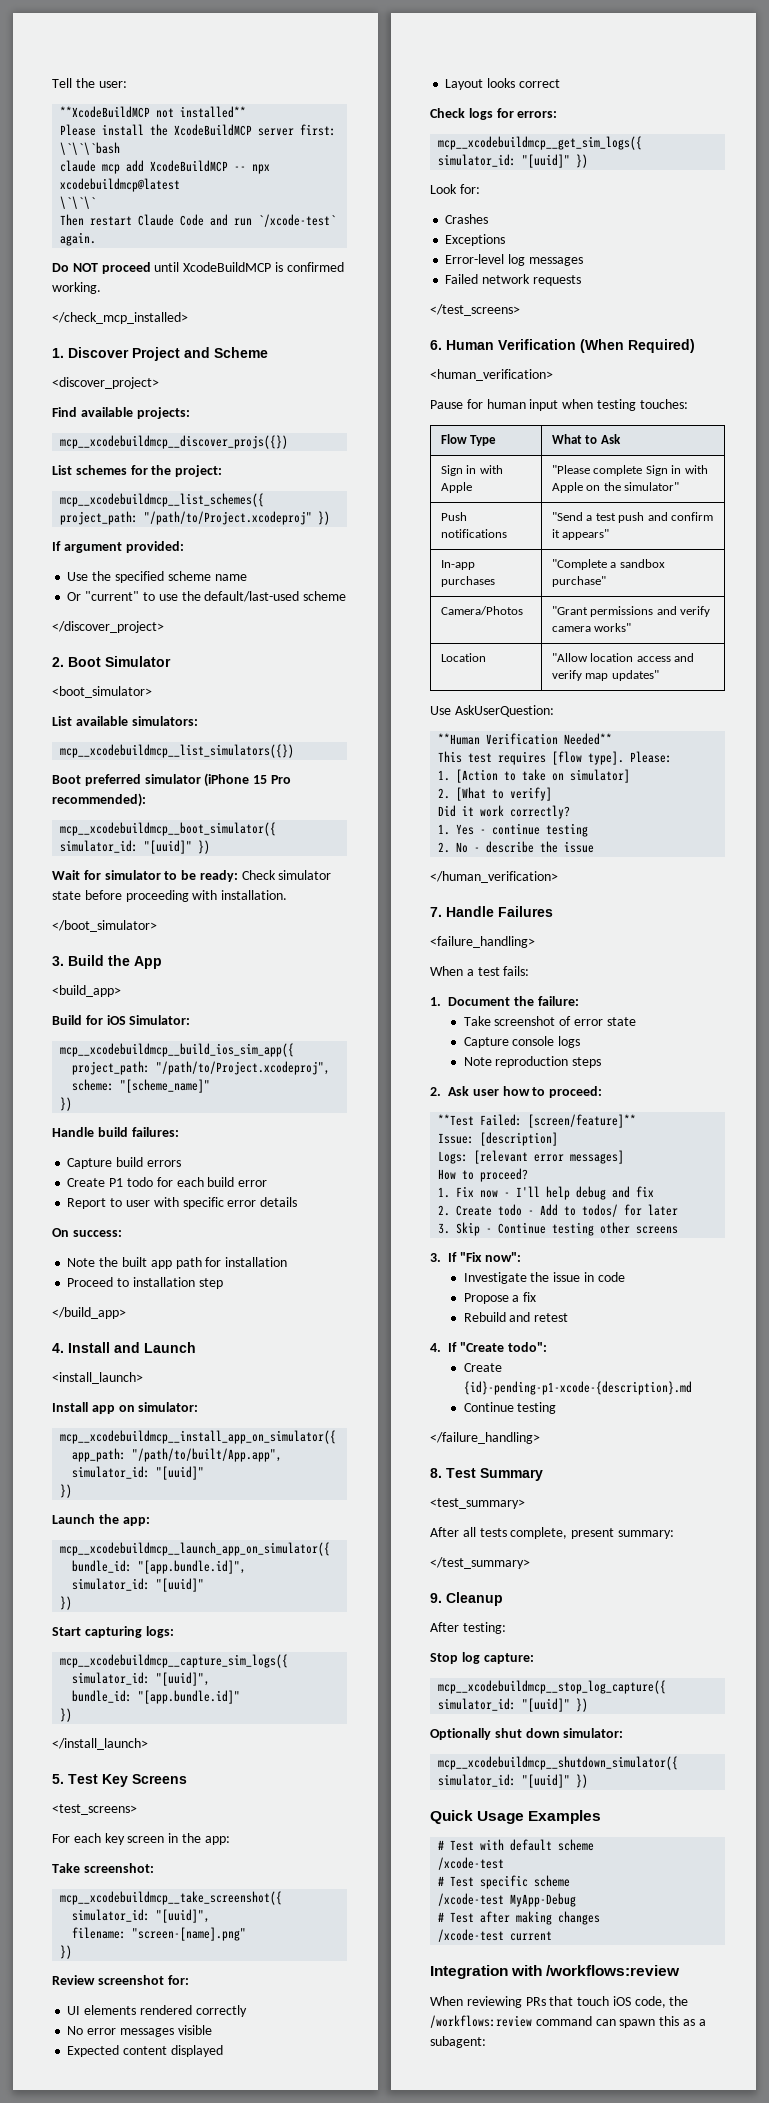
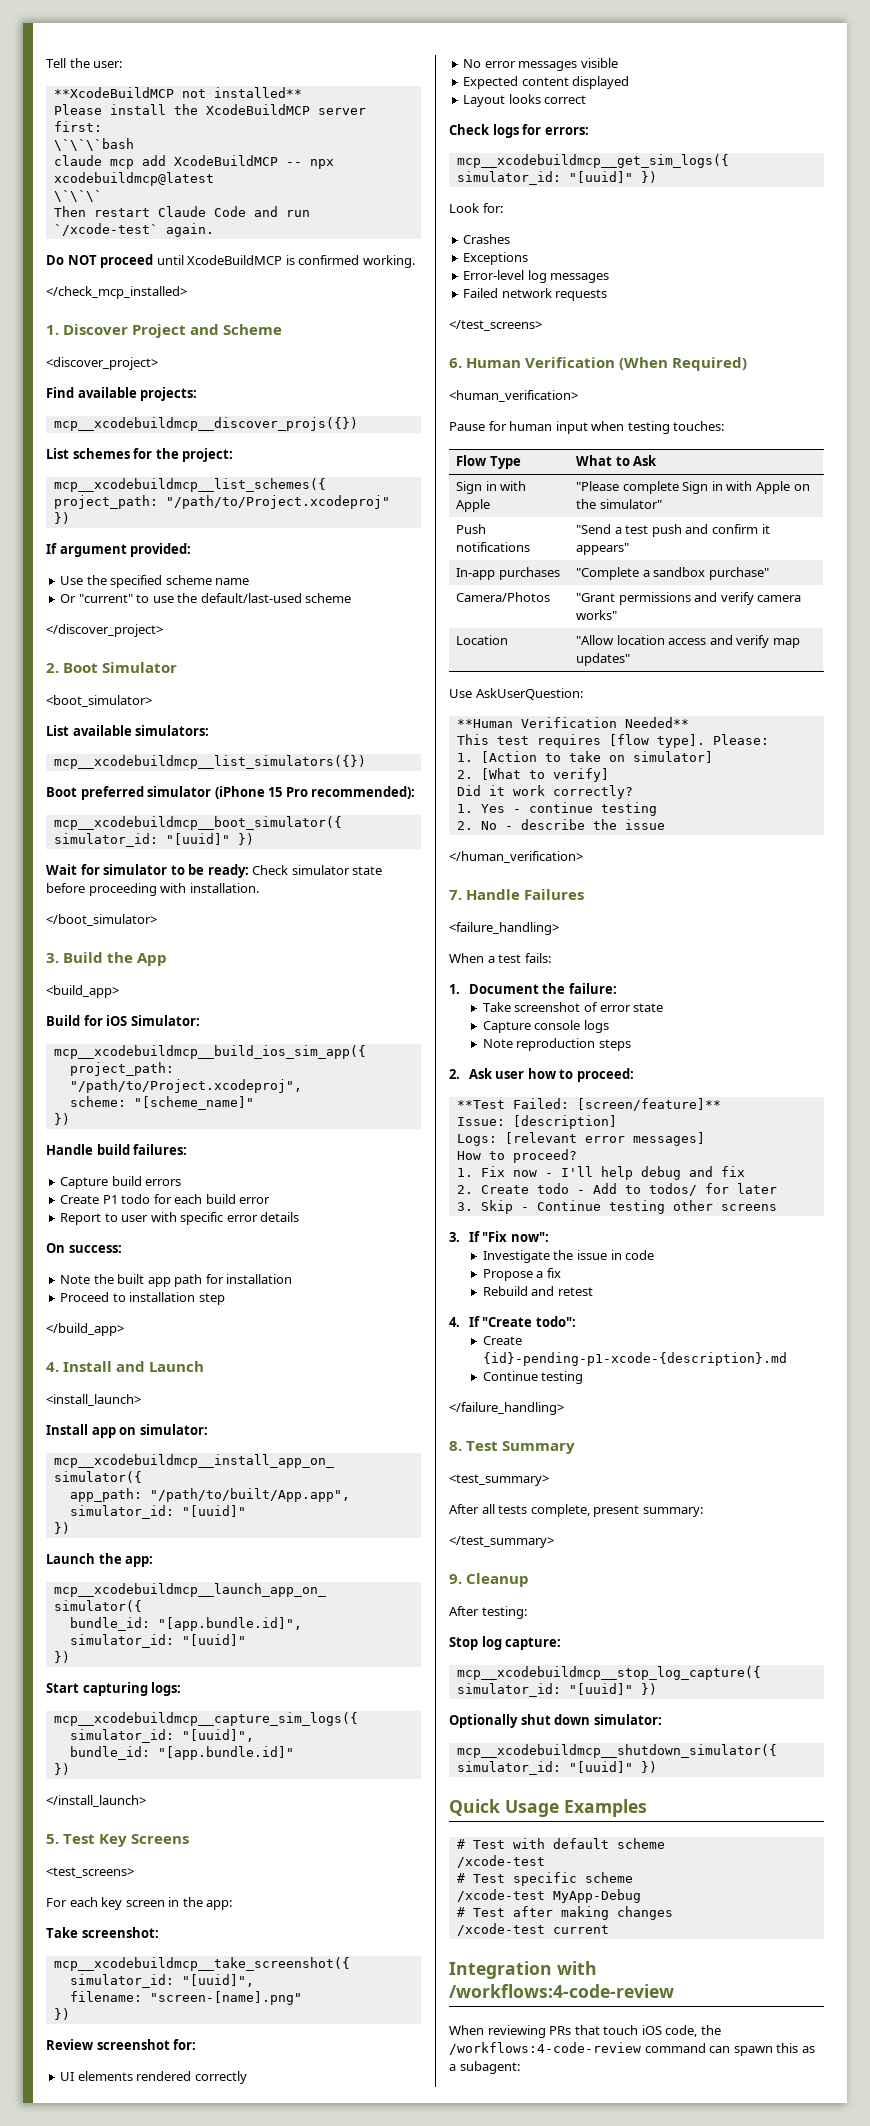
- Integration with /workflows:review
+ Integration with /workflows:4-code-review
- When reviewing PRs that touch iOS code, the /workflows:review command can spawn this as a subagent:
+ When reviewing PRs that touch iOS code, the /workflows:4-code-review command can spawn this as a subagent:

